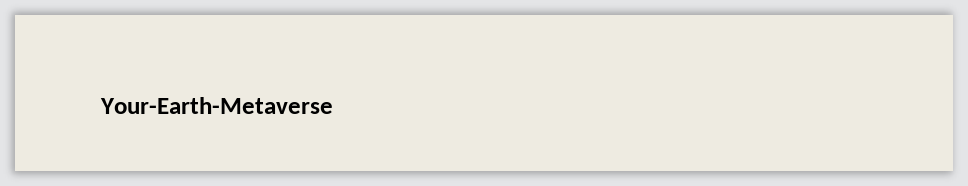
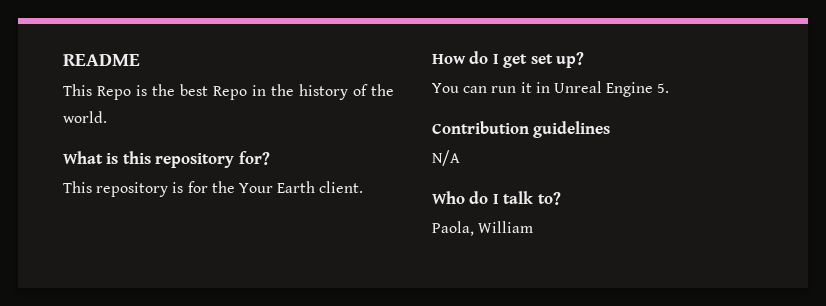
- Your-Earth-Metaverse
+ README
+ This Repo is the best Repo in the history of the world.
+ What is this repository for?
+ This repository is for the Your Earth client.
+ How do I get set up?
+ You can run it in Unreal Engine 5.
+ Contribution guidelines
+ N/A
+ Who do I talk to?
+ Paola, William

